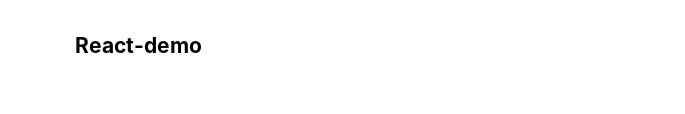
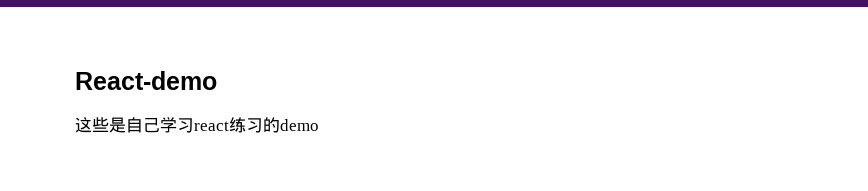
+ 这些是自己学习react练习的demo

